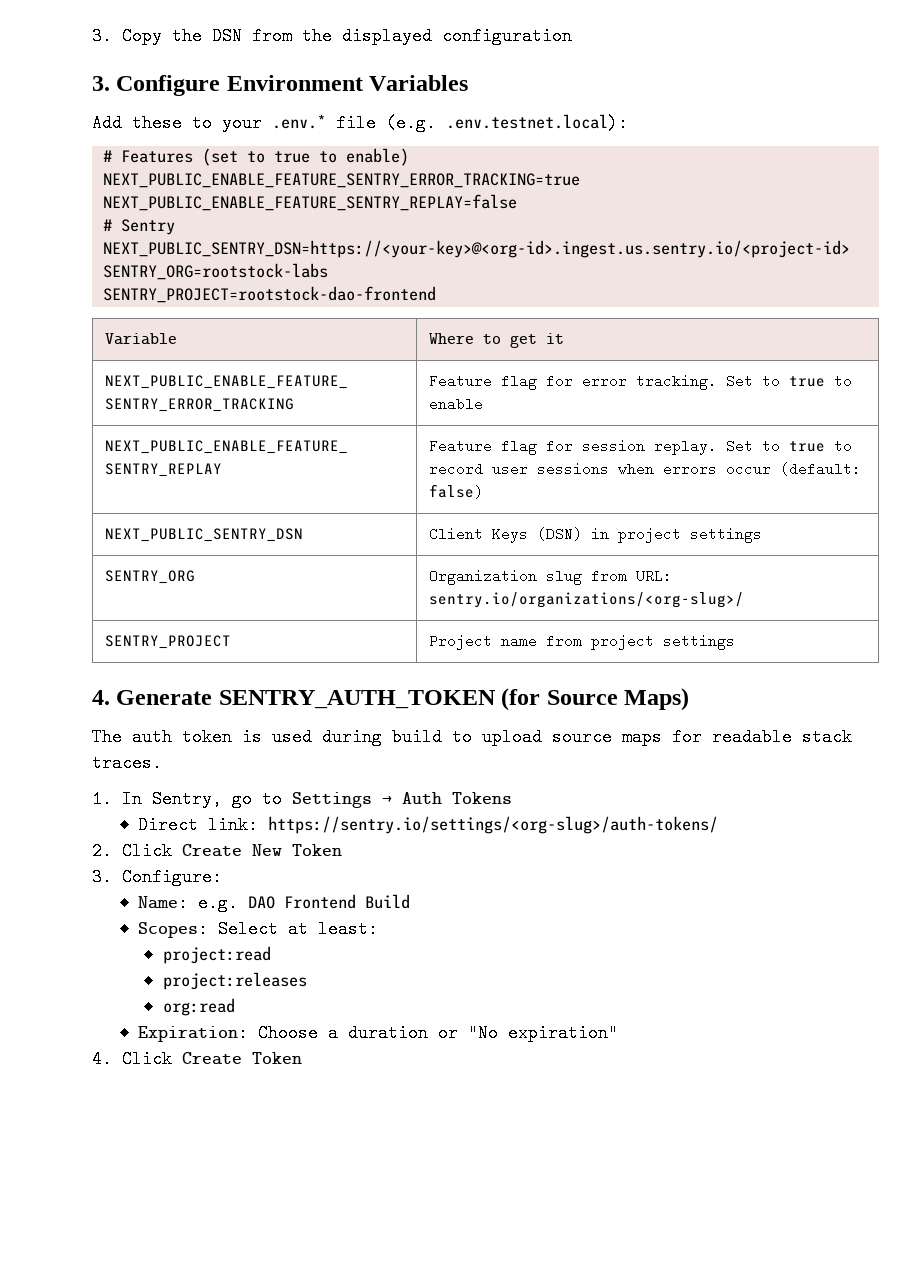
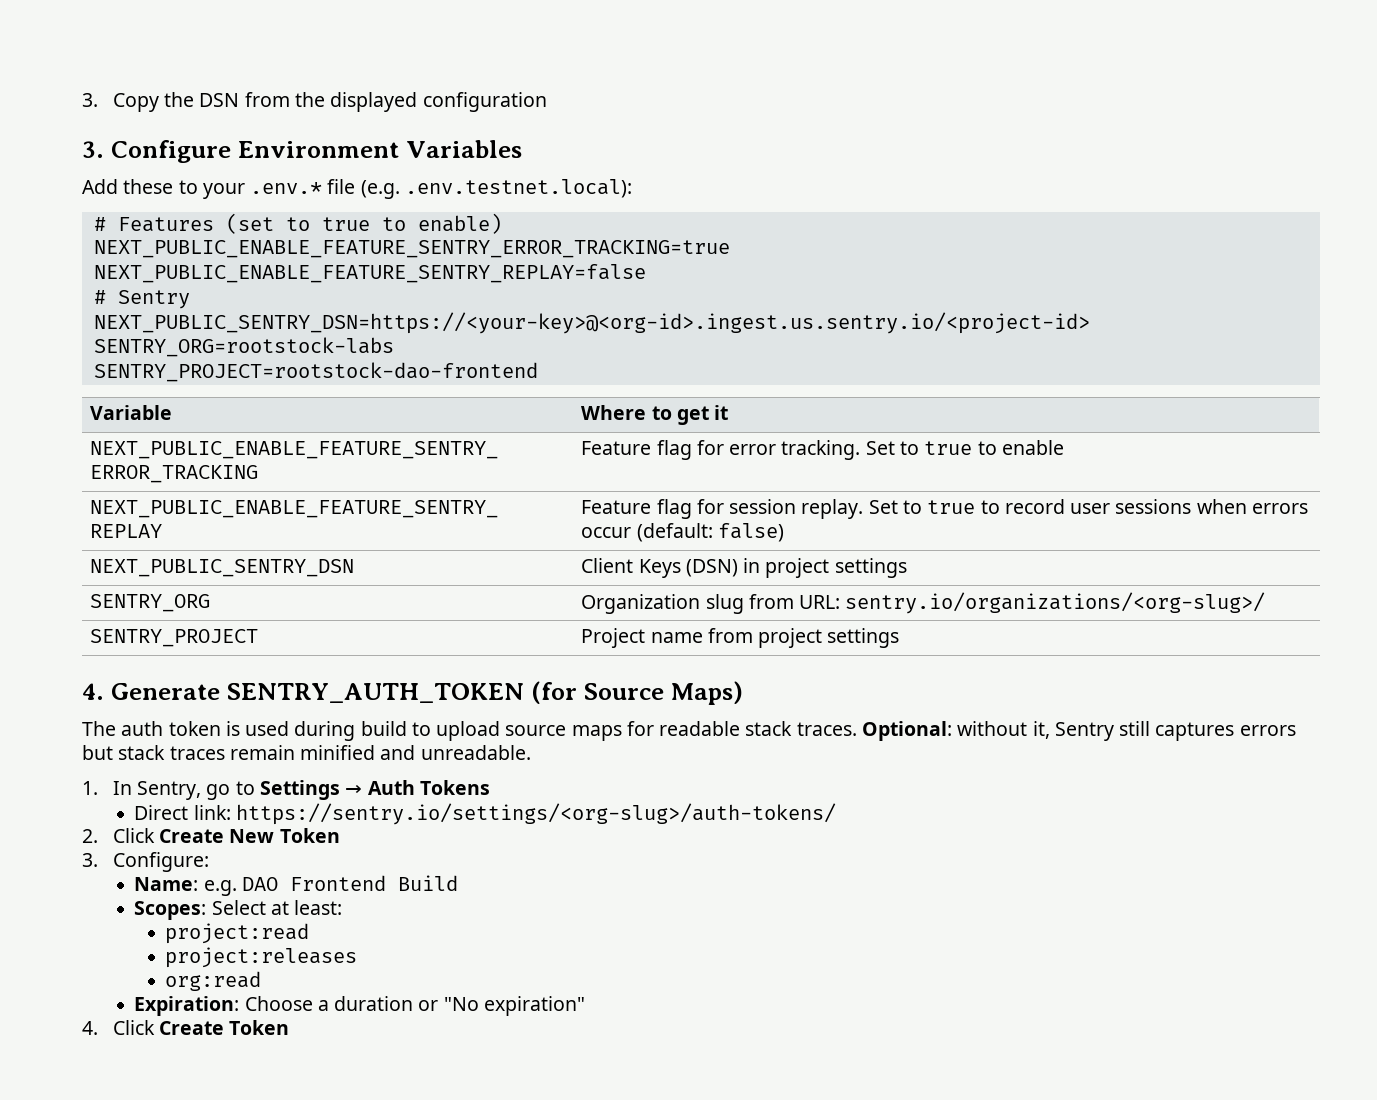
+ Optional: without it, Sentry still captures errors but stack traces remain minified and unreadable.

